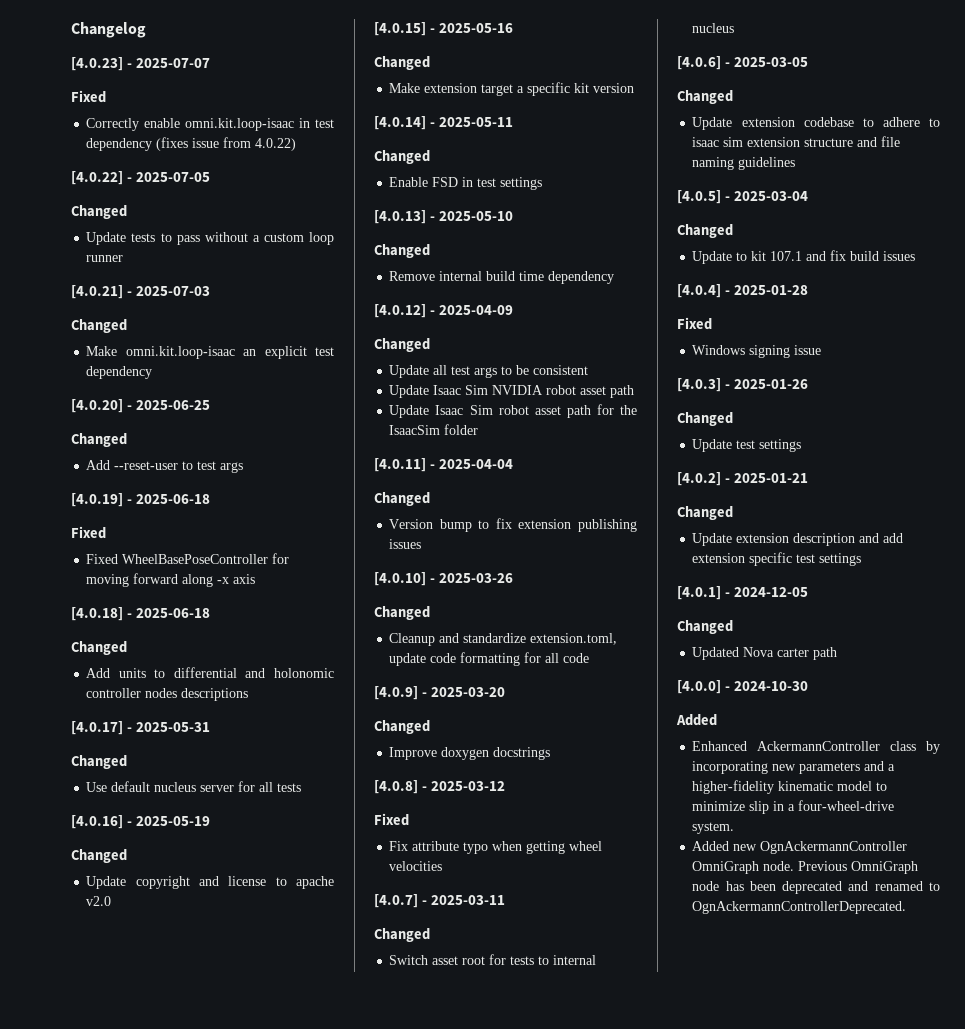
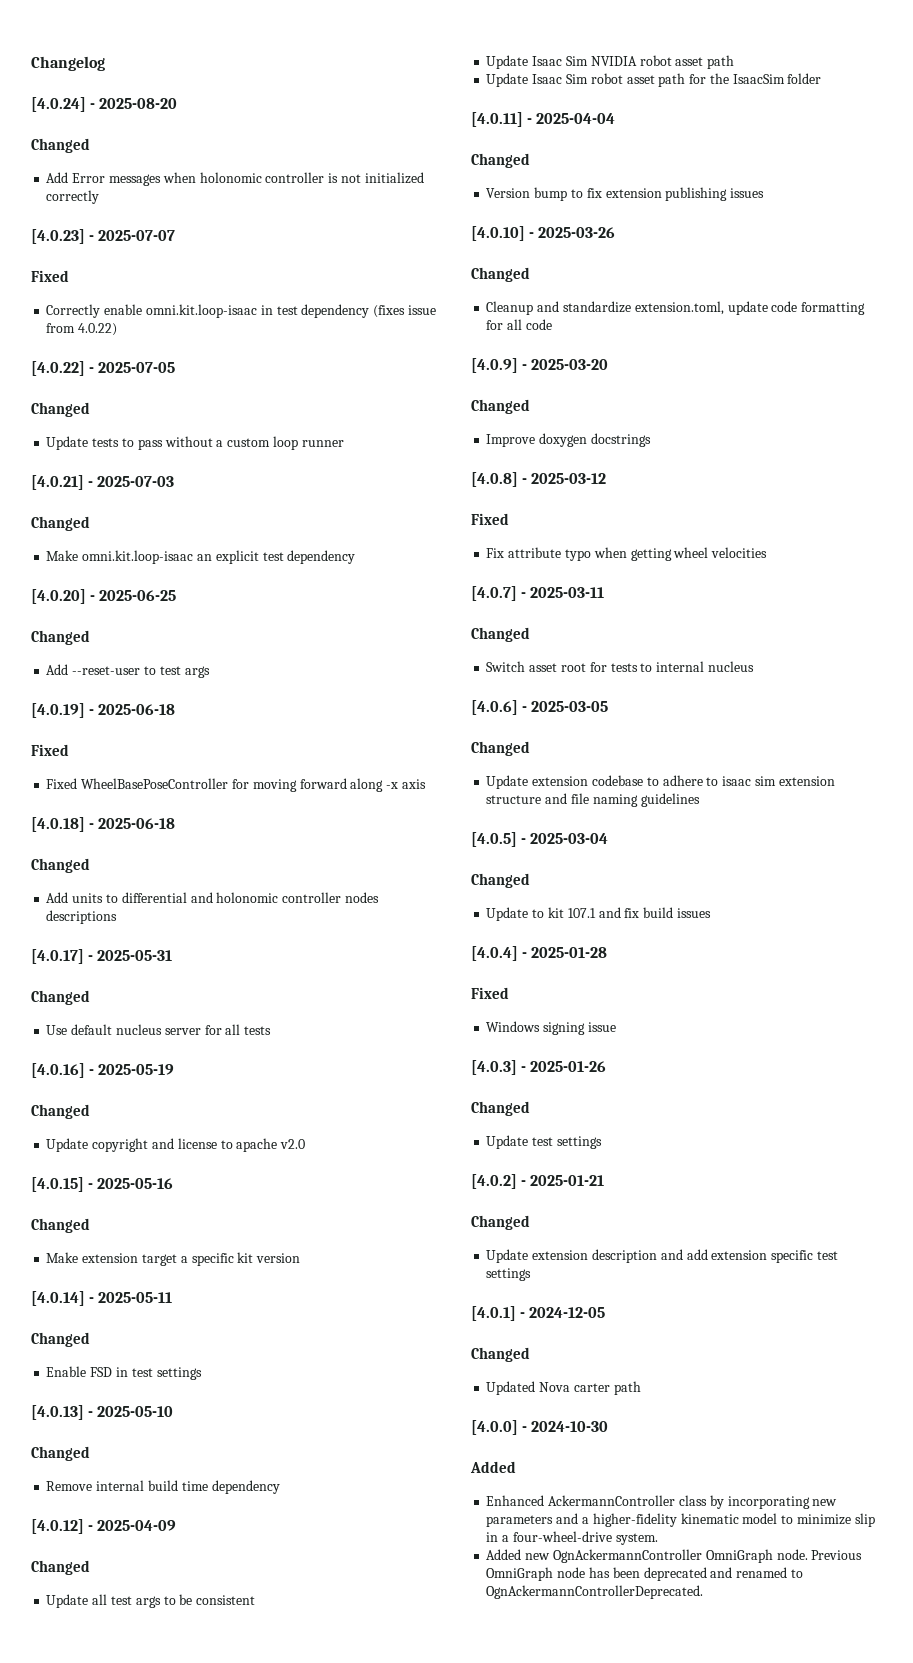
+ [4.0.24] - 2025-08-20
+ Changed
+ Add Error messages when holonomic controller is not initialized correctly

